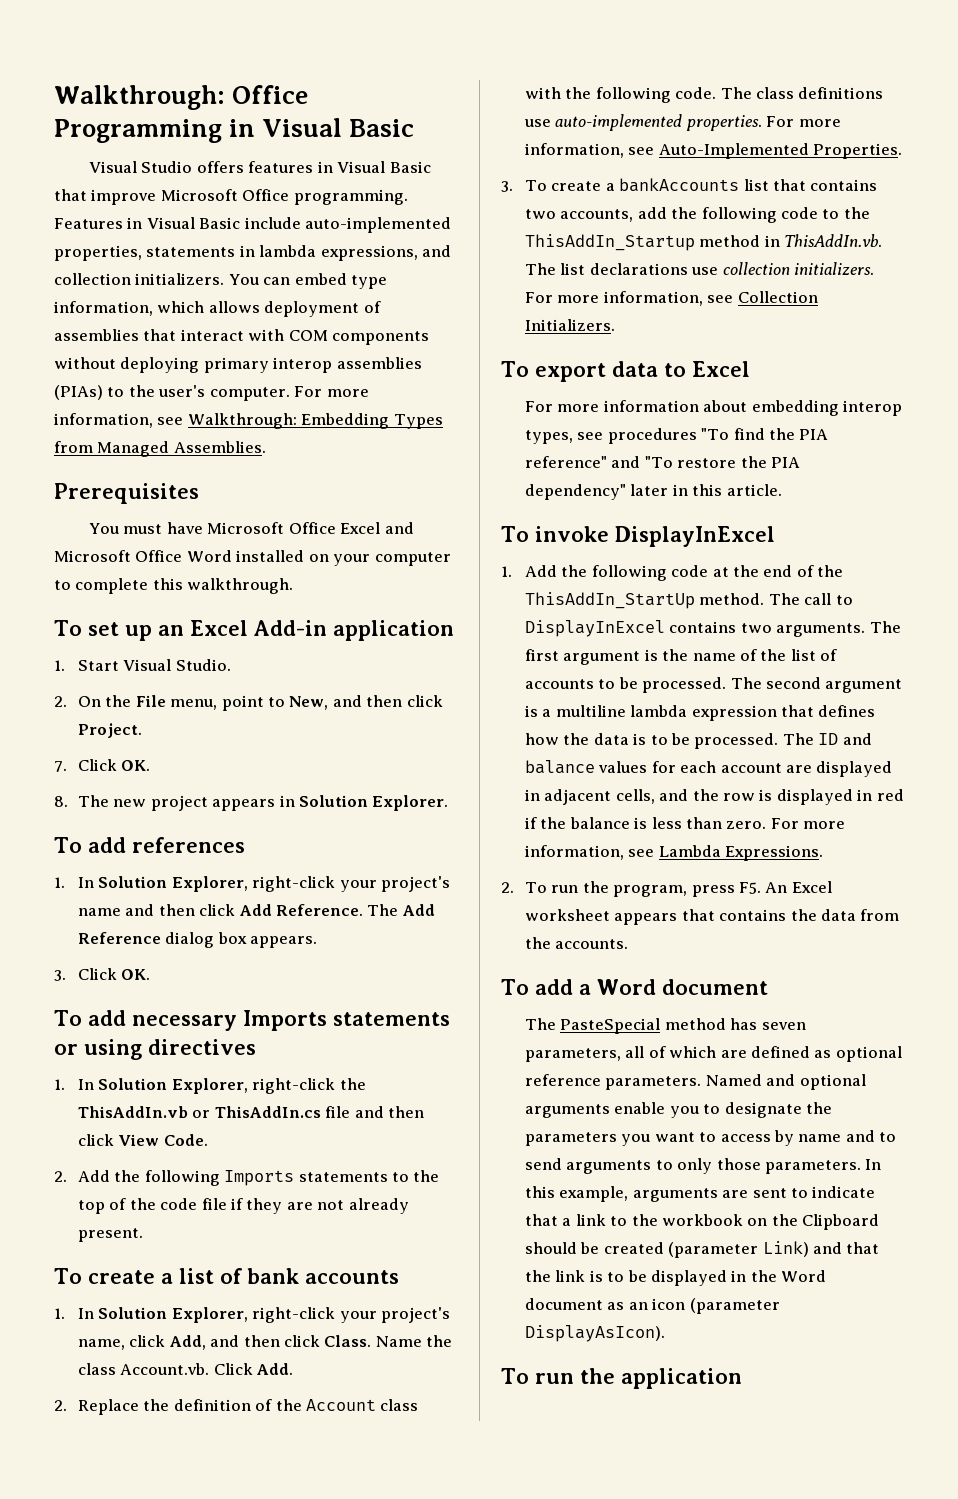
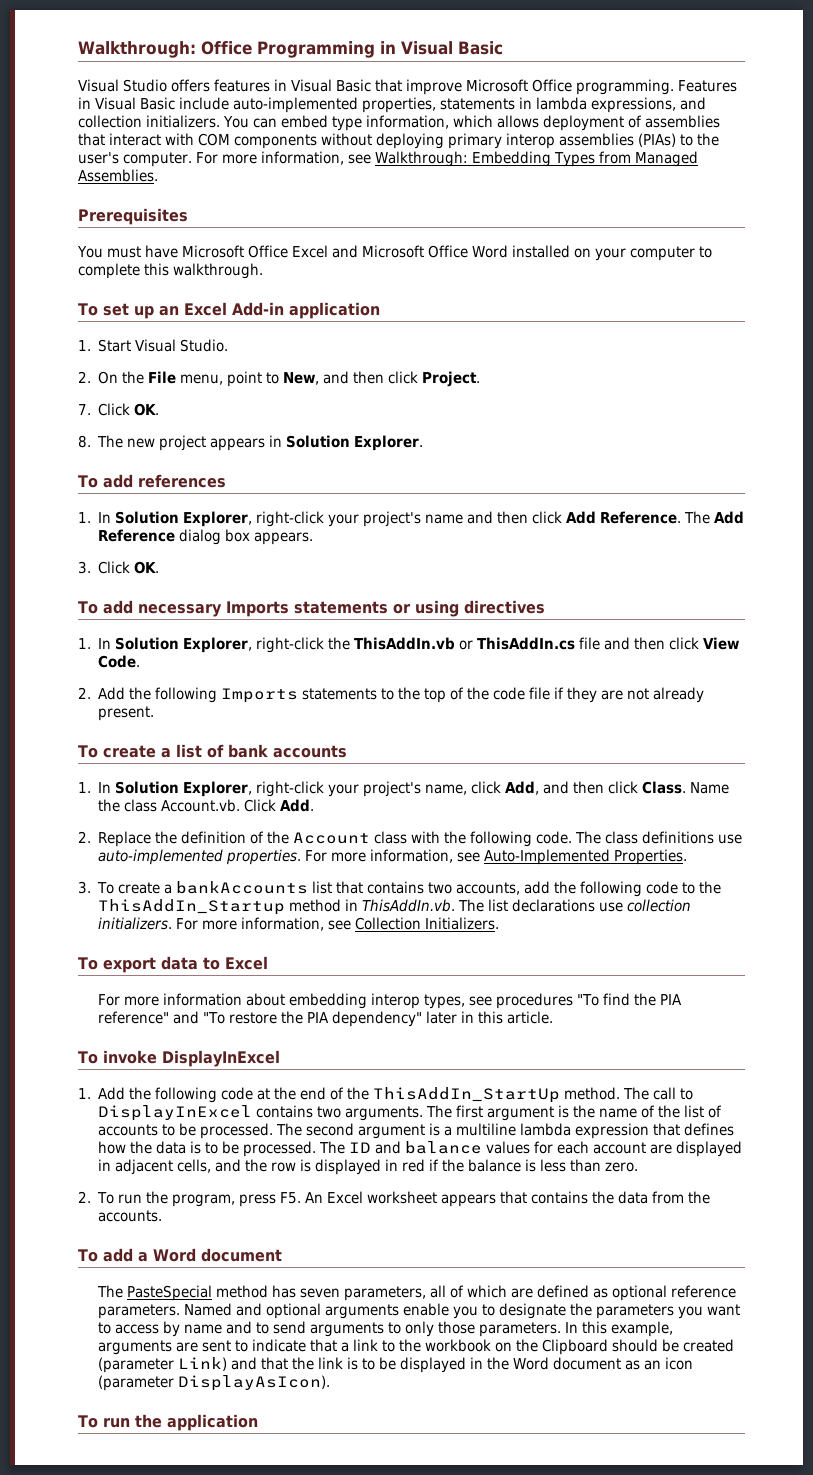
- For more information, see Lambda Expressions.

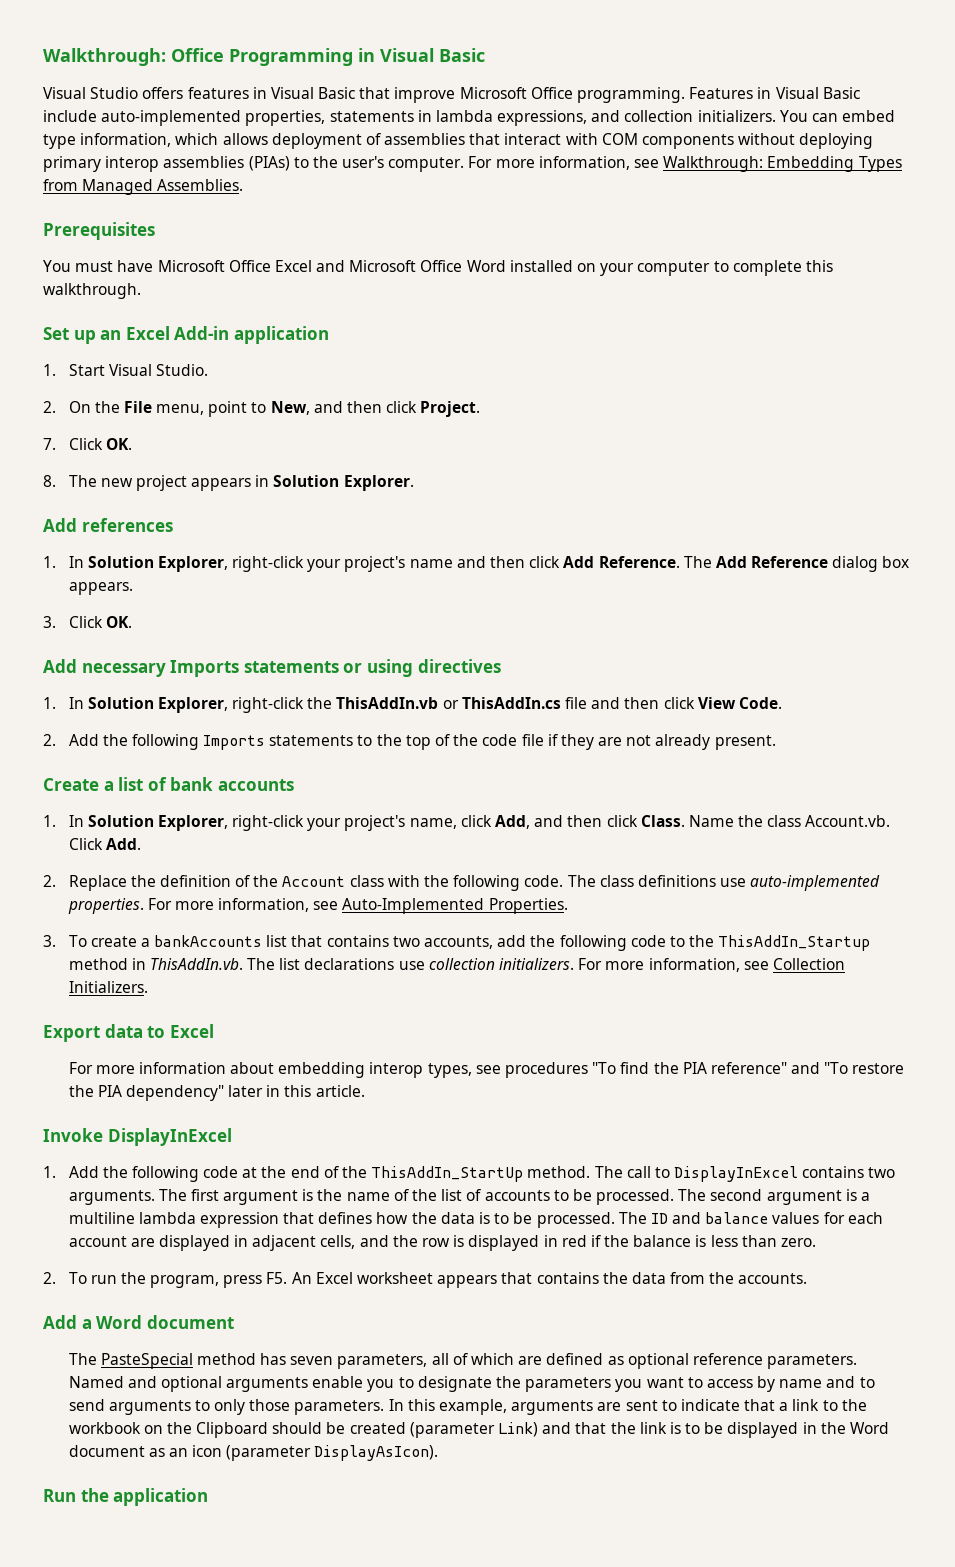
- To set up an Excel Add-in application
+ Set up an Excel Add-in application
- To add references
+ Add references
- To add necessary Imports statements or using directives
+ Add necessary Imports statements or using directives
- To create a list of bank accounts
+ Create a list of bank accounts
- To export data to Excel
+ Export data to Excel
- To invoke DisplayInExcel
+ Invoke DisplayInExcel
- To add a Word document
+ Add a Word document
- To run the application
+ Run the application

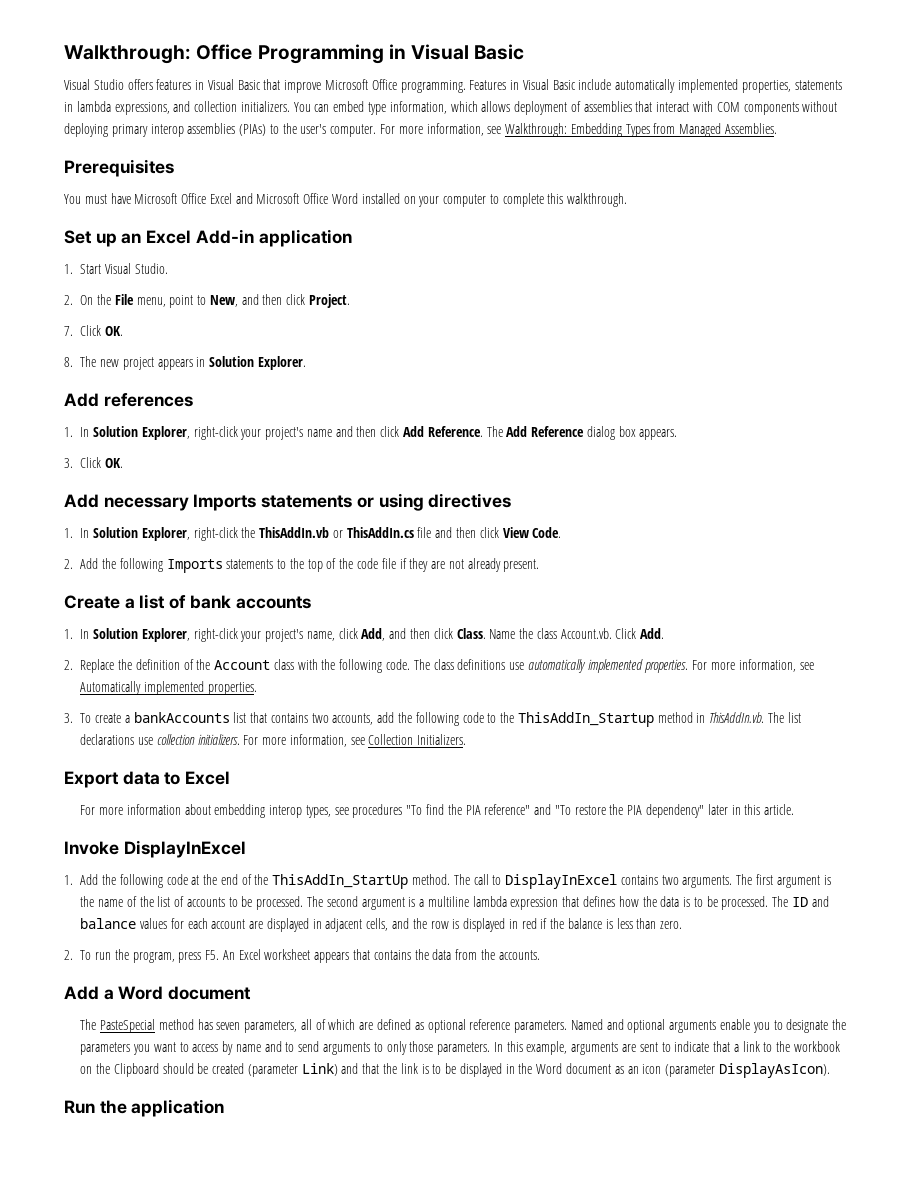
- Features in Visual Basic include auto-implemented properties, statements in lambda expressions, and collection initializers.
+ Features in Visual Basic include automatically implemented properties, statements in lambda expressions, and collection initializers.
- The class definitions use auto-implemented properties.
+ The class definitions use automatically implemented properties.
- For more information, see Auto-Implemented Properties.
+ For more information, see Automatically implemented properties.

